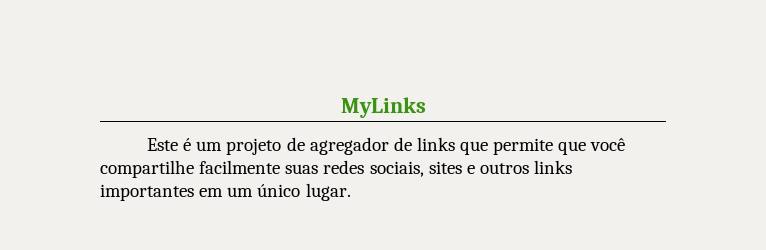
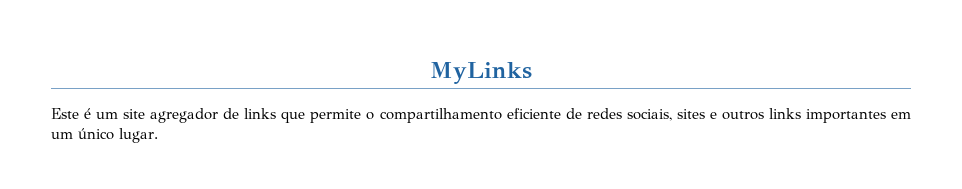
- Este é um projeto de agregador de links que permite que você compartilhe facilmente suas redes sociais, sites e outros links importantes em um único lugar.
+ Este é um site agregador de links que permite o compartilhamento eficiente de redes sociais, sites e outros links importantes em um único lugar.

